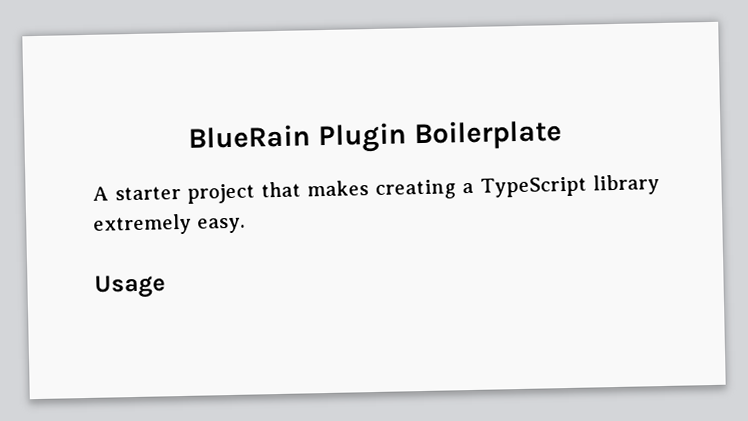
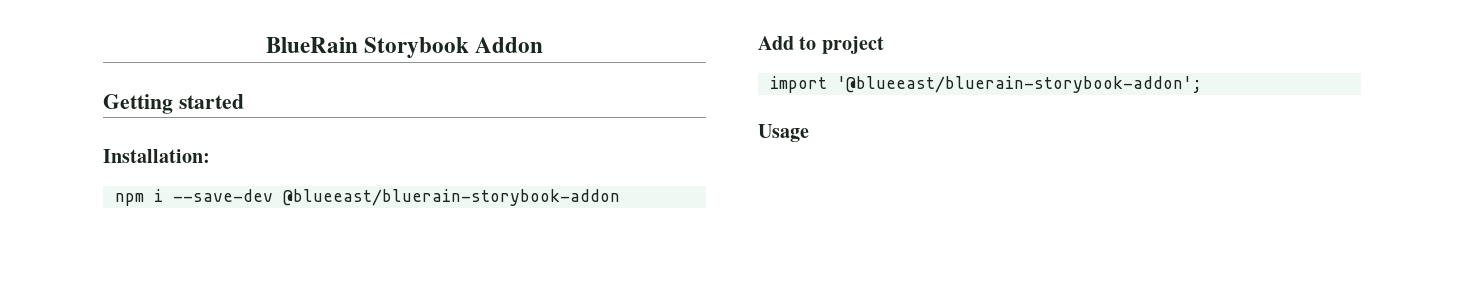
- BlueRain Plugin Boilerplate
- A starter project that makes creating a TypeScript library extremely easy.
+ BlueRain Storybook Addon
+ Getting started
+ Installation:
+ npm i --save-dev @blueeast/bluerain-storybook-addon
+ Add to project
+ import '@blueeast/bluerain-storybook-addon';

